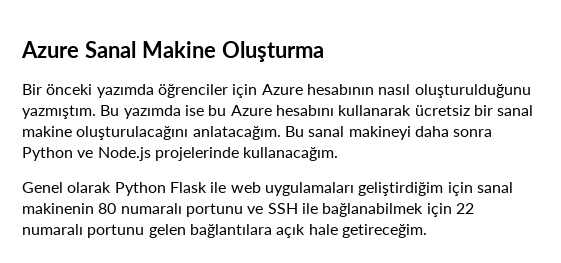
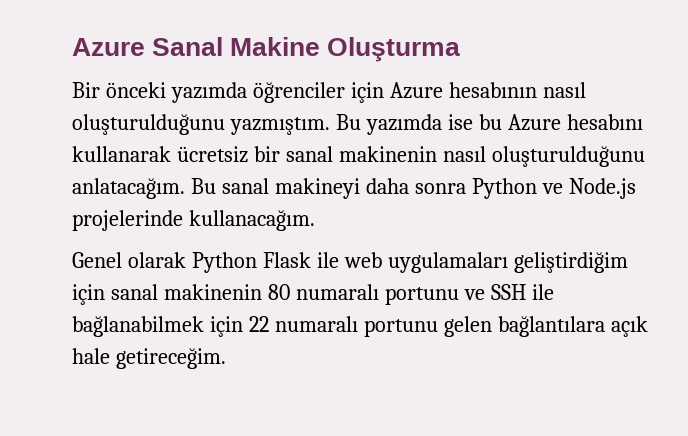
- Bu yazımda ise bu Azure hesabını kullanarak ücretsiz bir sanal makine oluşturulacağını anlatacağım.
+ Bu yazımda ise bu Azure hesabını kullanarak ücretsiz bir sanal makinenin nasıl oluşturulduğunu anlatacağım.

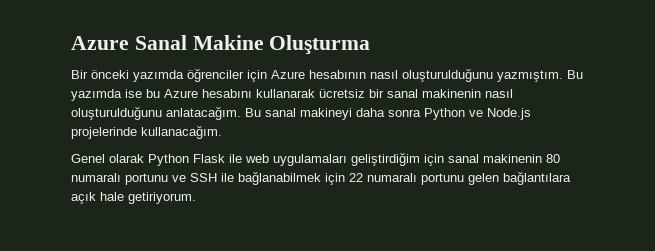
- Genel olarak Python Flask ile web uygulamaları geliştirdiğim için sanal makinenin 80 numaralı portunu ve SSH ile bağlanabilmek için 22 numaralı portunu gelen bağlantılara açık hale getireceğim.
+ Genel olarak Python Flask ile web uygulamaları geliştirdiğim için sanal makinenin 80 numaralı portunu ve SSH ile bağlanabilmek için 22 numaralı portunu gelen bağlantılara açık hale getiriyorum.

